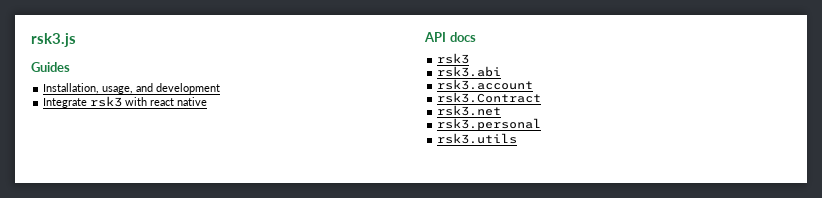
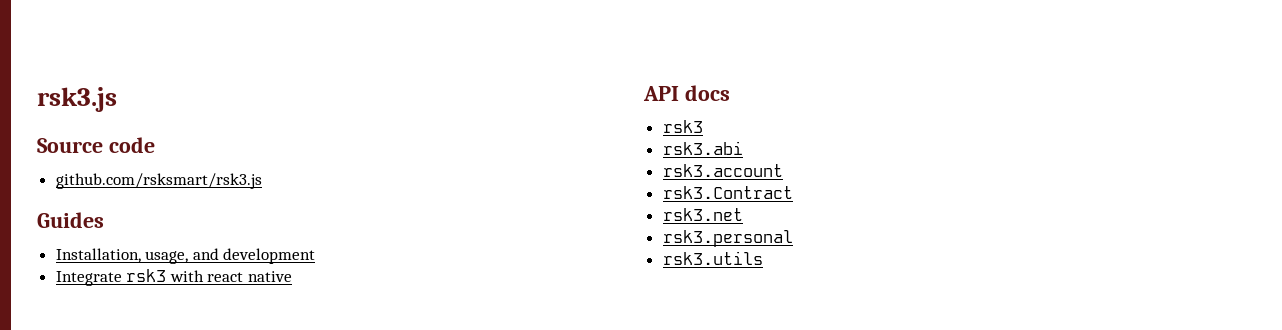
+ Source code
+ github.com/rsksmart/rsk3.js

